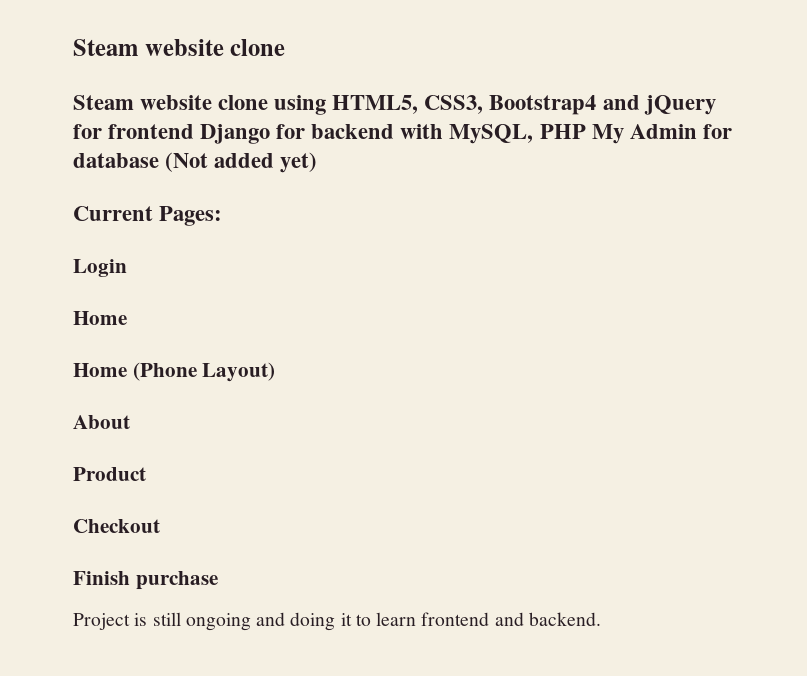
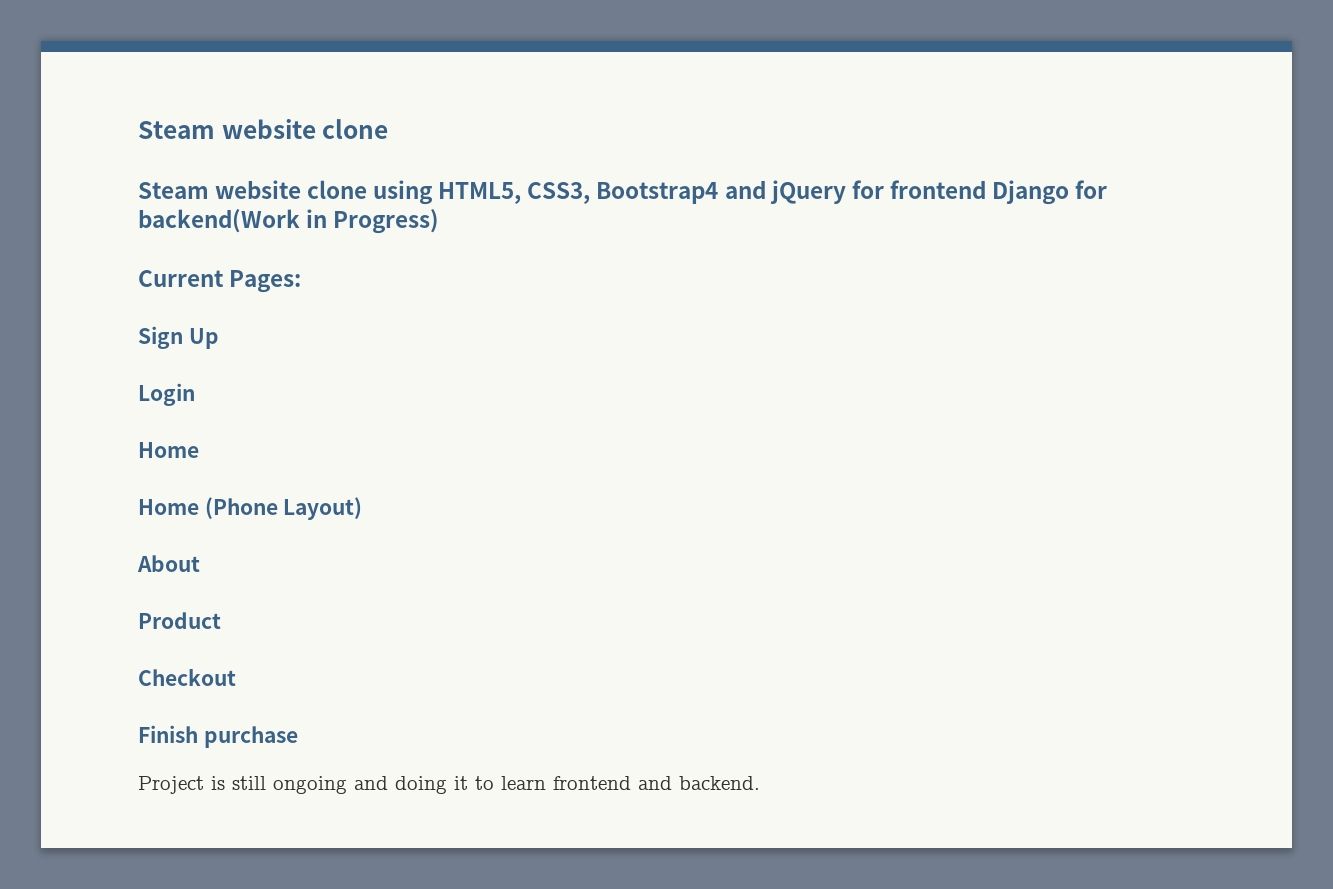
- Steam website clone using HTML5, CSS3, Bootstrap4 and jQuery for frontend Django for backend with MySQL, PHP My Admin for database (Not added yet)
+ Steam website clone using HTML5, CSS3, Bootstrap4 and jQuery for frontend Django for backend(Work in Progress)
+ Sign Up

